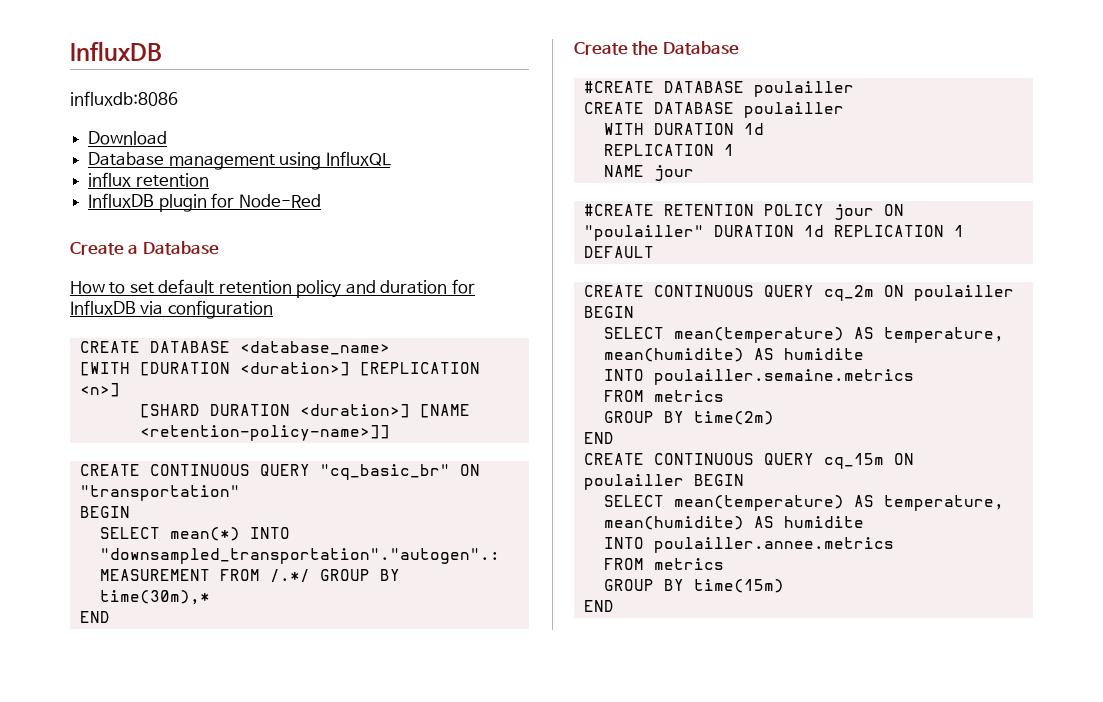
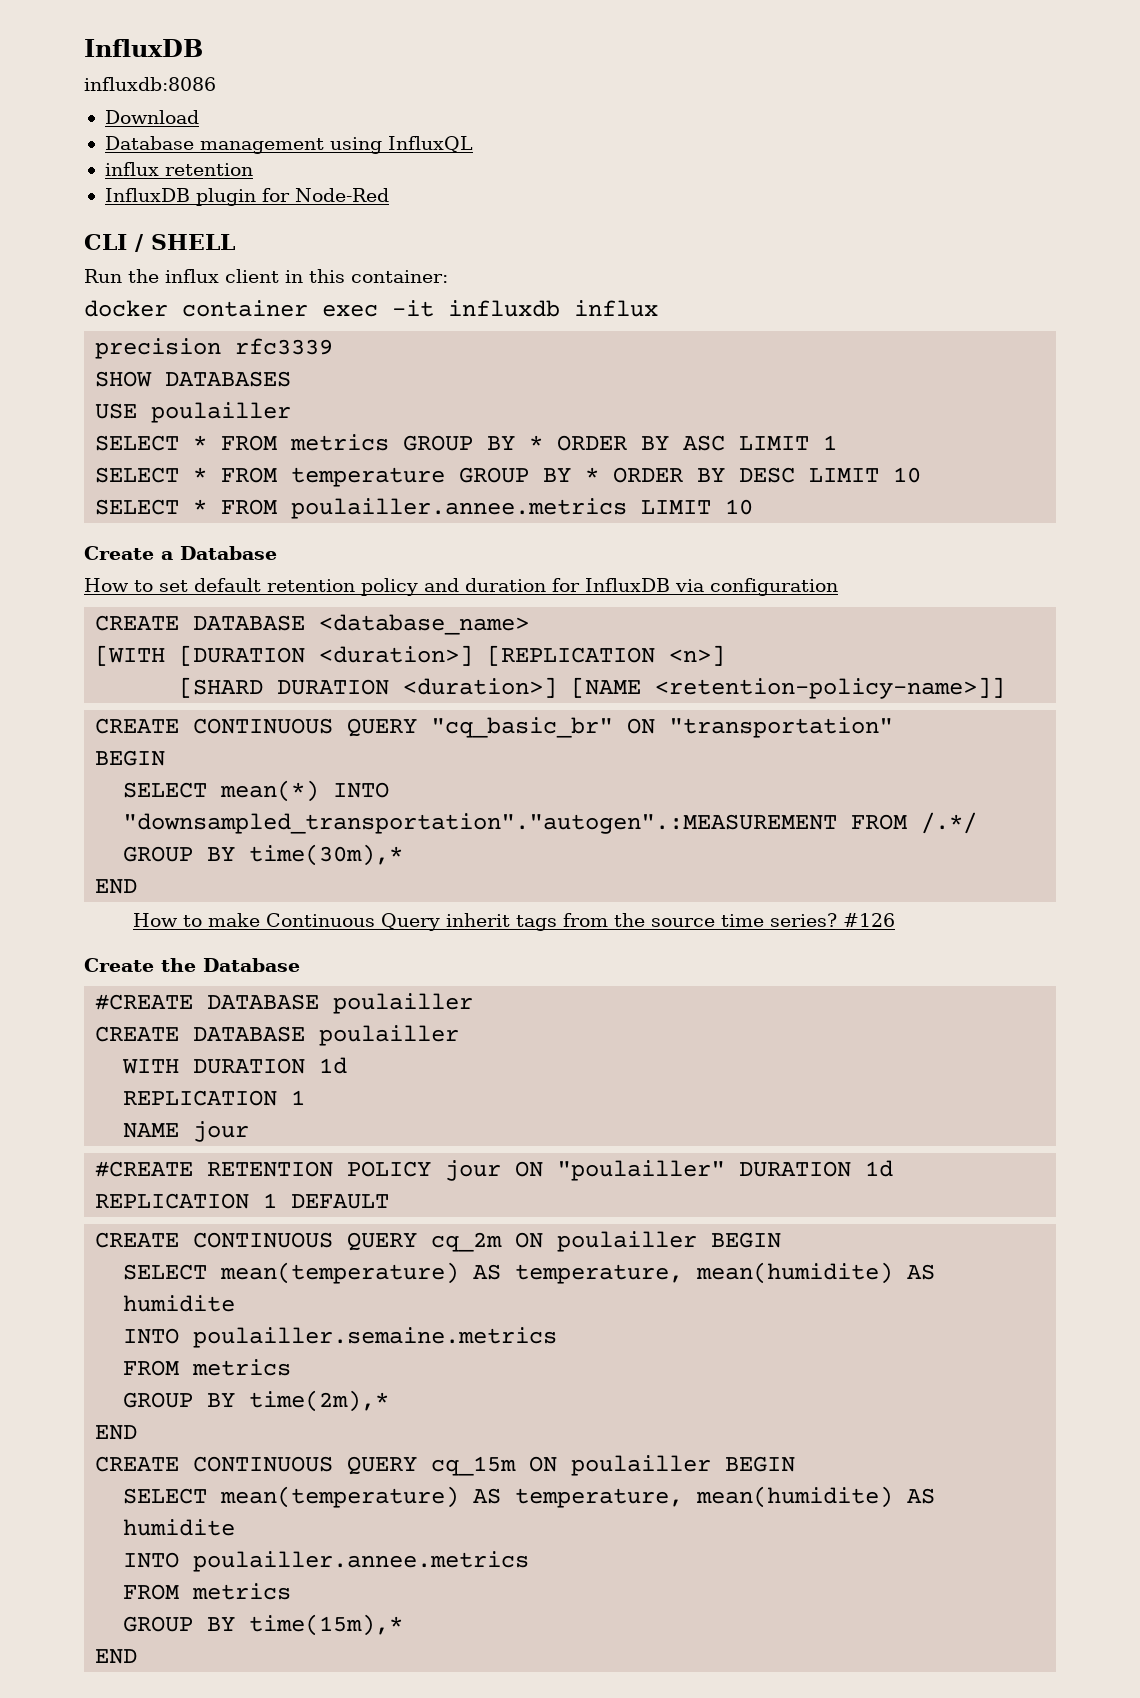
+ CLI / SHELL
+ Run the influx client in this container:
+ docker container exec -it influxdb influx
+ precision rfc3339
+ SHOW DATABASES
+ USE poulailler
+ SELECT * FROM metrics GROUP BY * ORDER BY ASC LIMIT 1
+ SELECT * FROM temperature GROUP BY * ORDER BY DESC LIMIT 10
+ SELECT * FROM poulailler.annee.metrics LIMIT 10
+ How to make Continuous Query inherit tags from the source time series? #126
- GROUP BY time(2m)
+ GROUP BY time(2m),*
- GROUP BY time(15m)
+ GROUP BY time(15m),*

